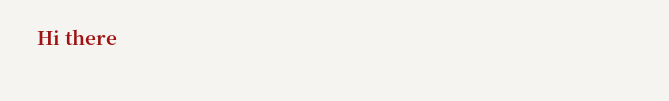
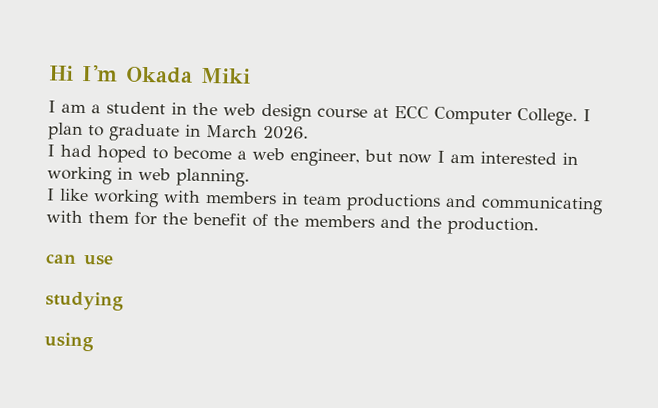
- Hi there
+ Hi I'm Okada Miki
+ I am a student in the web design course at ECC Computer College. I plan to graduate in March 2026.
+ I had hoped to become a web engineer, but now I am interested in working in web planning.
+ I like working with members in team productions and communicating with them for the benefit of the members and the production.
+ can use
+ studying
+ using

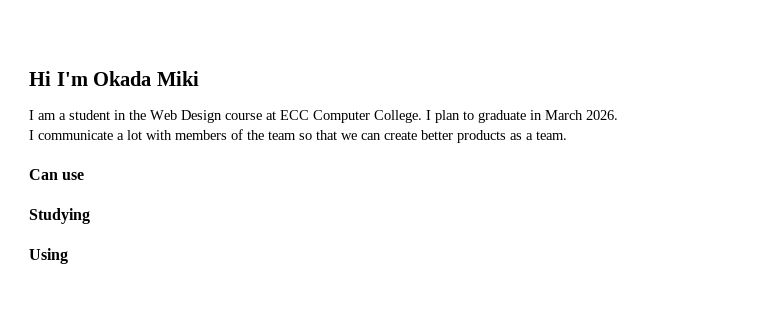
- I am a student in the web design course at ECC Computer College.
+ I am a student in the Web Design course at ECC Computer College.
- I had hoped to become a web engineer, but now I am interested in working in web planning.
- I like working with members in team productions and communicating with them for the benefit of the members and the production.
- can use
+ I communicate a lot with members of the team so that we can create better products as a team.
+ Can use
- studying
- using
+ Studying
+ Using

